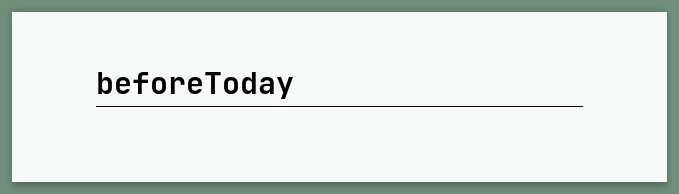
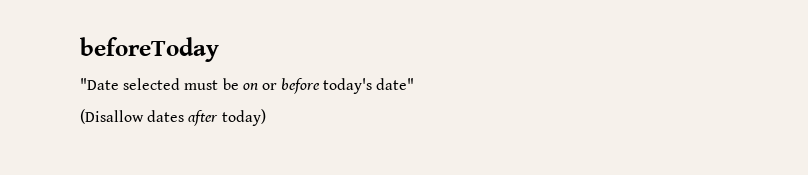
+ "Date selected must be on or before today's date"
+ (Disallow dates after today)

